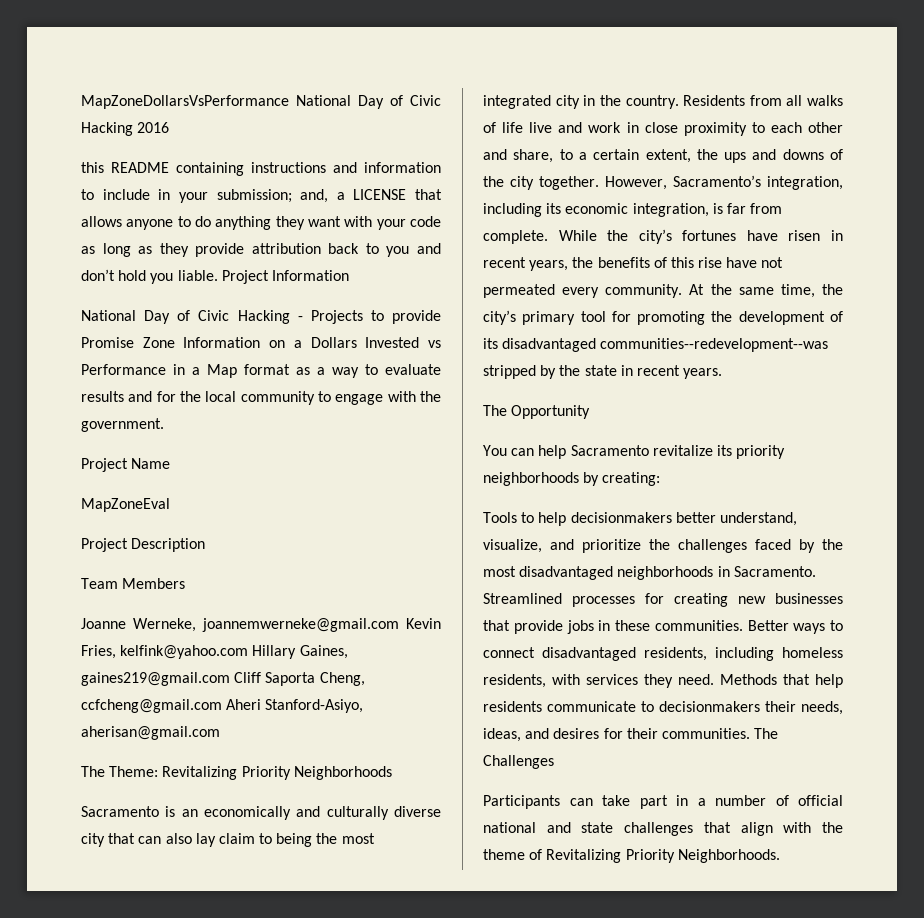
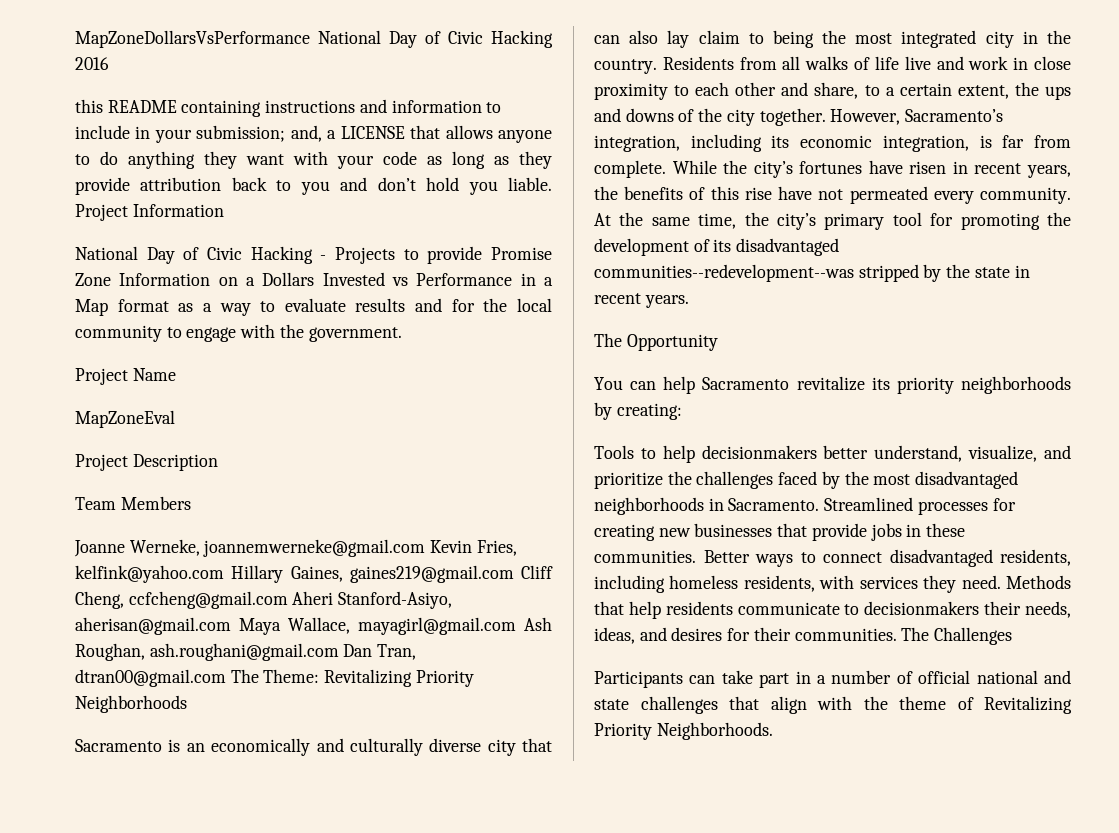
- Joanne Werneke, joannemwerneke@gmail.com Kevin Fries, kelfink@yahoo.com Hillary Gaines, gaines219@gmail.com Cliff Saporta Cheng, ccfcheng@gmail.com Aheri Stanford-Asiyo, aherisan@gmail.com
- The Theme: Revitalizing Priority Neighborhoods
+ Joanne Werneke, joannemwerneke@gmail.com Kevin Fries, kelfink@yahoo.com Hillary Gaines, gaines219@gmail.com Cliff Cheng, ccfcheng@gmail.com Aheri Stanford-Asiyo, aherisan@gmail.com Maya Wallace, mayagirl@gmail.com Ash Roughan, ash.roughani@gmail.com Dan Tran, dtran00@gmail.com The Theme: Revitalizing Priority Neighborhoods

